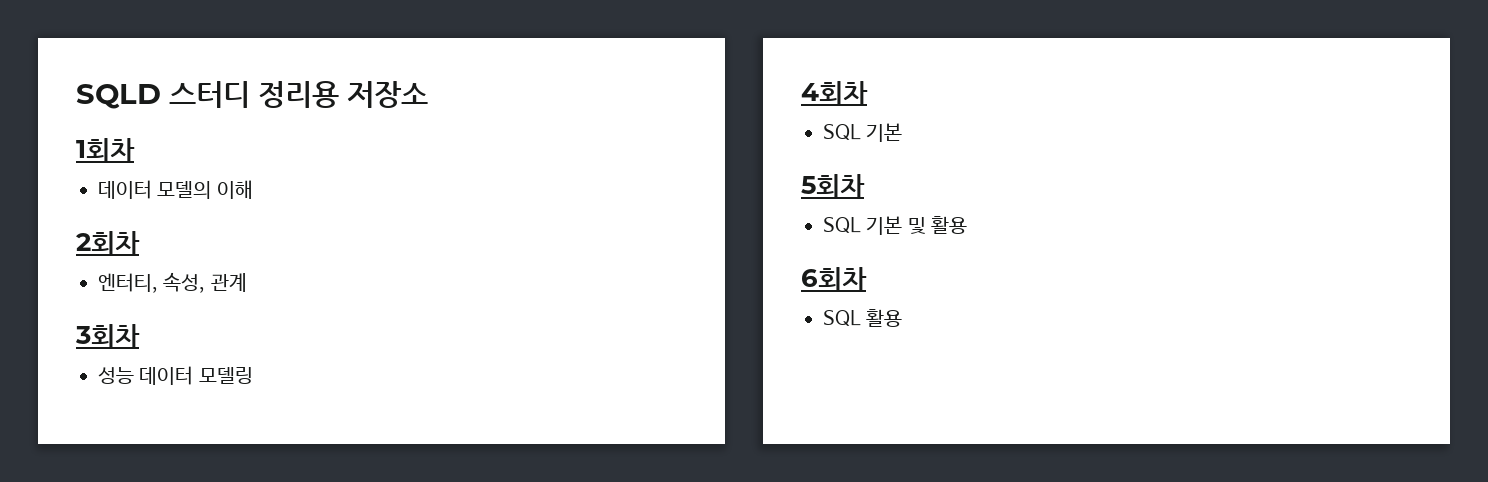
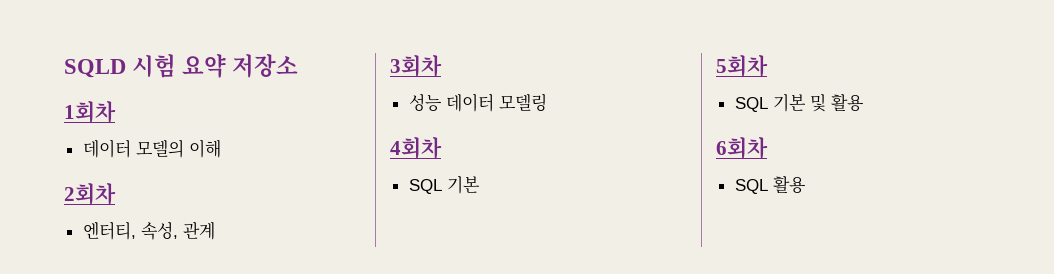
- SQLD 스터디 정리용 저장소
+ SQLD 시험 요약 저장소

